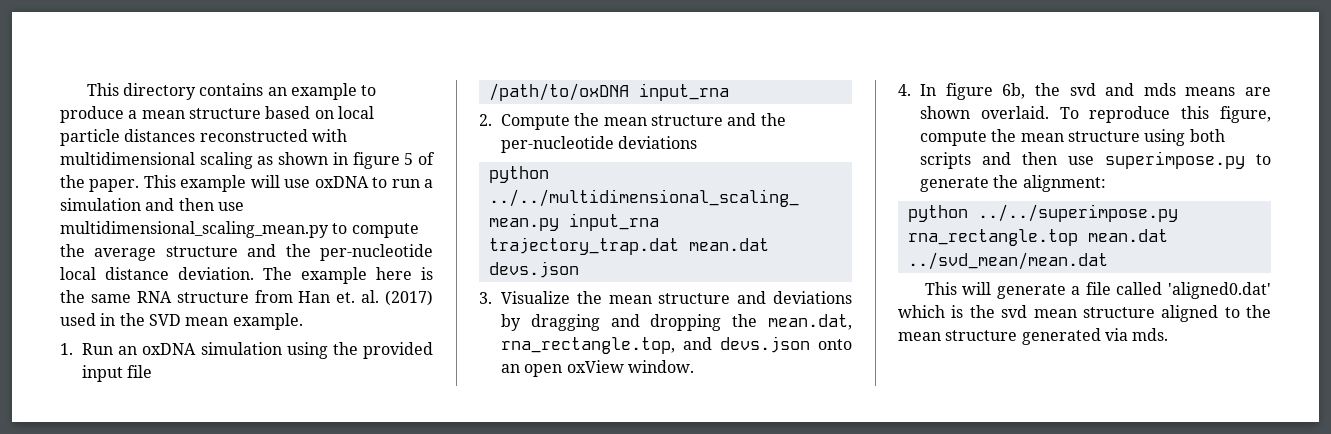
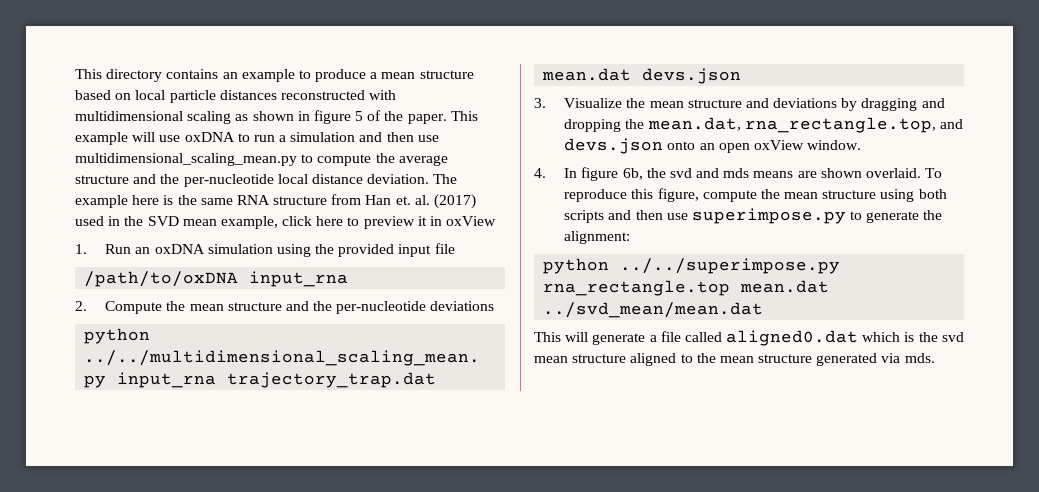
- The example here is the same RNA structure from Han et. al. (2017) used in the SVD mean example.
+ The example here is the same RNA structure from Han et. al. (2017) used in the SVD mean example, click here to preview it in oxView
- This will generate a file called 'aligned0.dat' which is the svd mean structure aligned to the mean structure generated via mds.
+ This will generate a file called aligned0.dat which is the svd mean structure aligned to the mean structure generated via mds.

